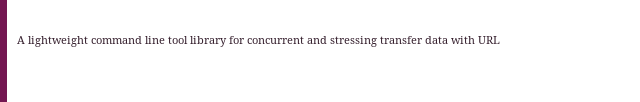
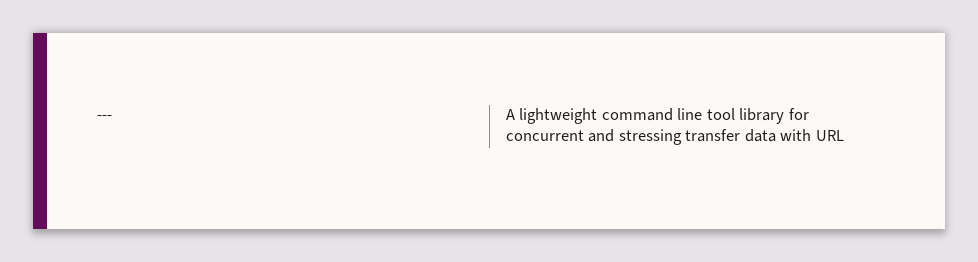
+ ---

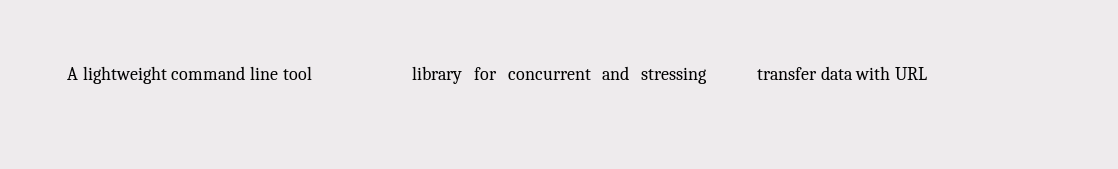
- ---

